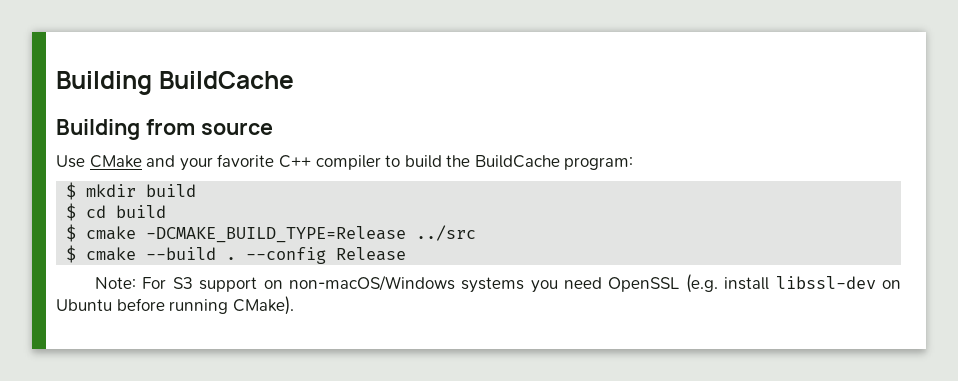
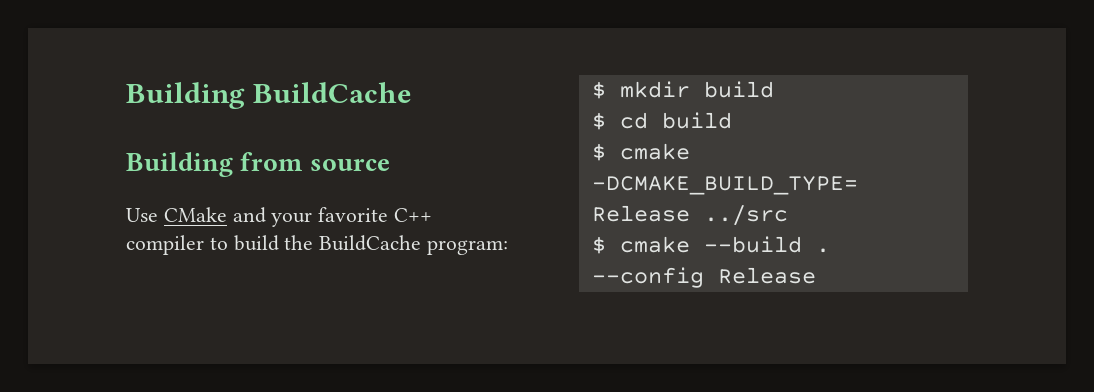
- Note: For S3 support on non-macOS/Windows systems you need OpenSSL (e.g. install libssl-dev on Ubuntu before running CMake).

